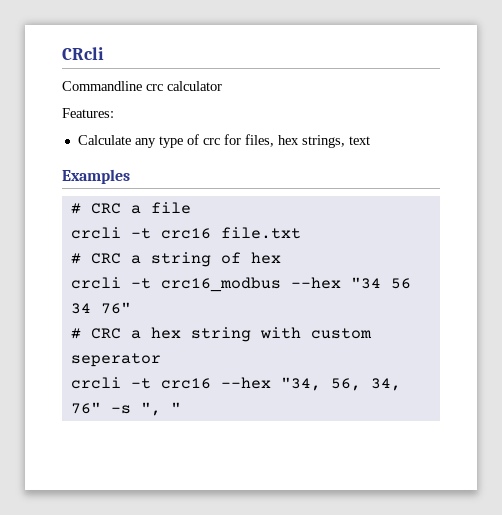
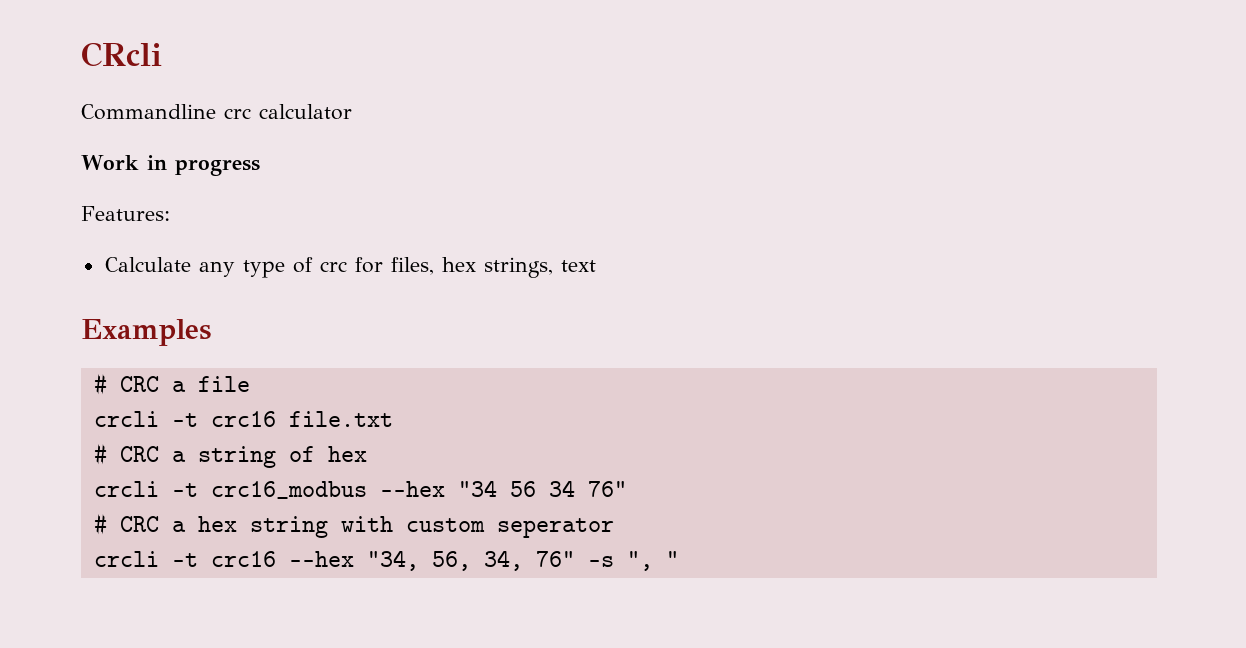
+ Work in progress

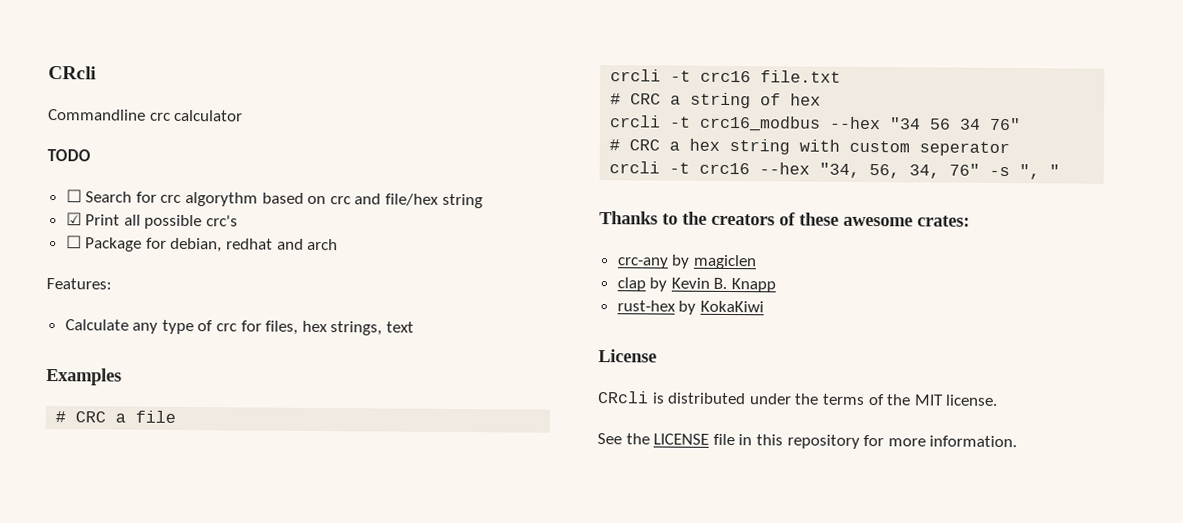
- Work in progress
+ TODO
+ ☐ Search for crc algorythm based on crc and file/hex string
+ ☑ Print all possible crc's
+ ☐ Package for debian, redhat and arch
+ Thanks to the creators of these awesome crates:
+ crc-any by magiclen
+ clap by Kevin B. Knapp
+ rust-hex by KokaKiwi
+ License
+ CRcli is distributed under the terms of the MIT license.
+ See the LICENSE file in this repository for more information.

